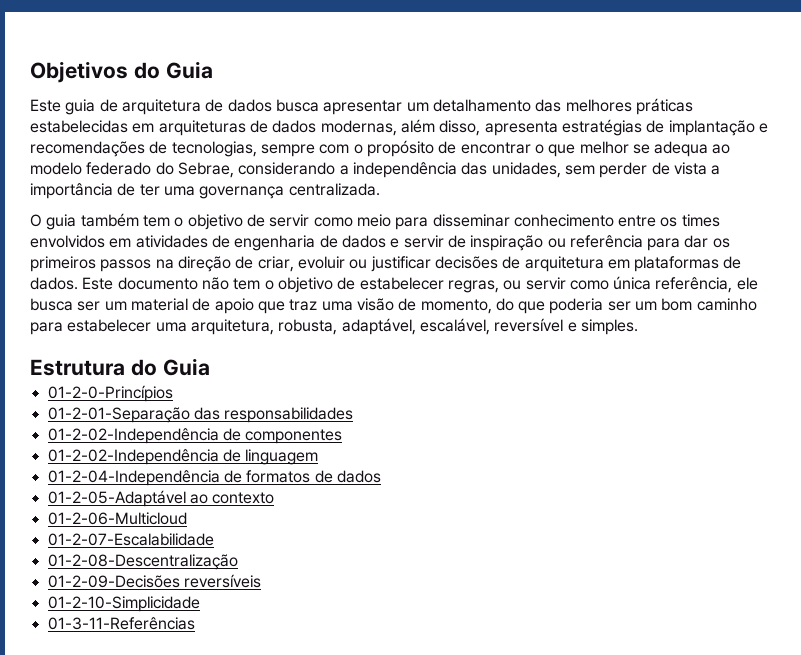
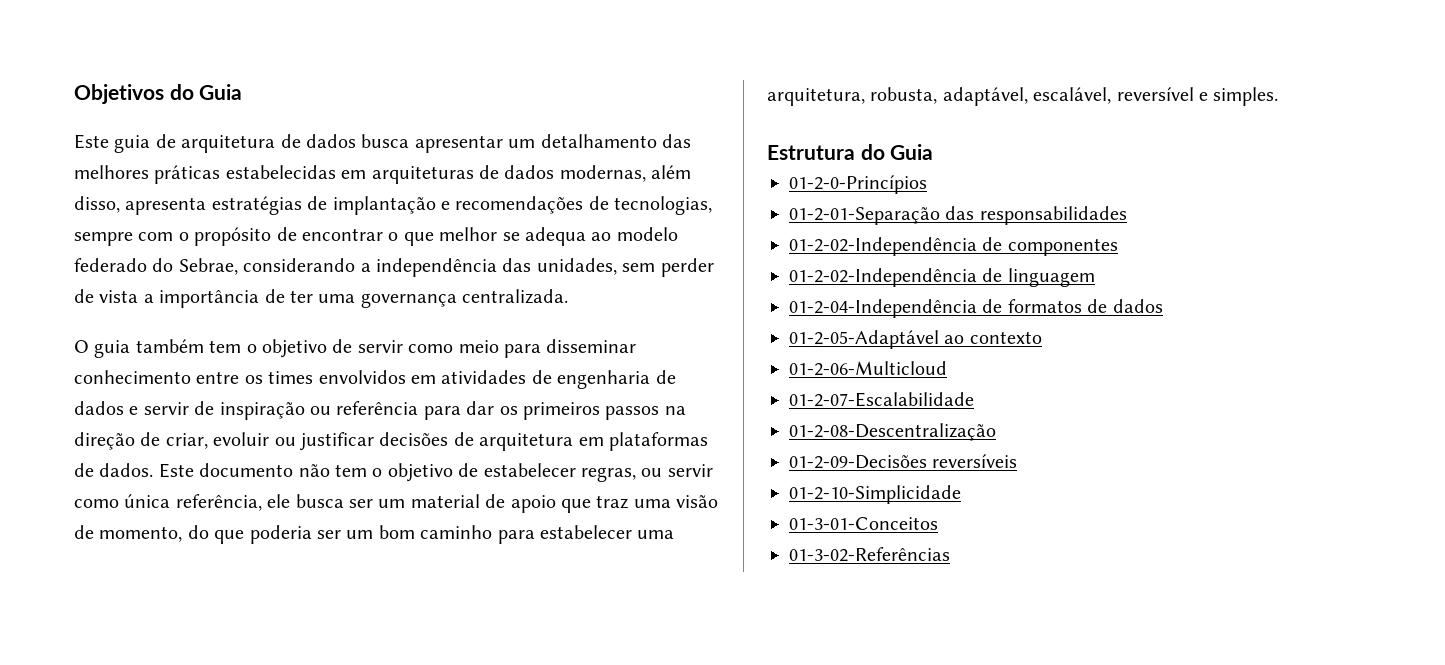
- 01-3-11-Referências
+ 01-3-01-Conceitos
+ 01-3-02-Referências

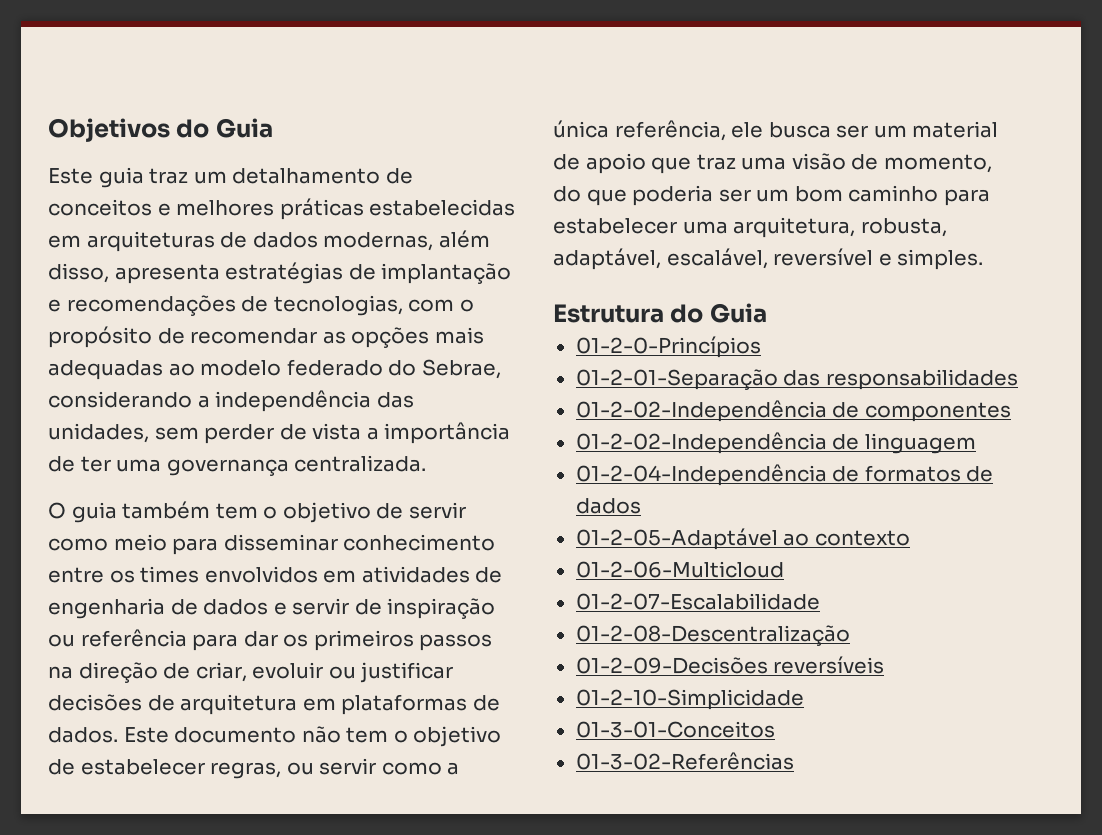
- Este guia de arquitetura de dados busca apresentar um detalhamento das melhores práticas estabelecidas em arquiteturas de dados modernas, além disso, apresenta estratégias de implantação e recomendações de tecnologias, sempre com o propósito de encontrar o que melhor se adequa ao modelo federado do Sebrae, considerando a independência das unidades, sem perder de vista a importância de ter uma governança centralizada.
+ Este guia traz um detalhamento de conceitos e melhores práticas estabelecidas em arquiteturas de dados modernas, além disso, apresenta estratégias de implantação e recomendações de tecnologias, com o propósito de recomendar as opções mais adequadas ao modelo federado do Sebrae, considerando a independência das unidades, sem perder de vista a importância de ter uma governança centralizada.
- Este documento não tem o objetivo de estabelecer regras, ou servir como única referência, ele busca ser um material de apoio que traz uma visão de momento, do que poderia ser um bom caminho para estabelecer uma arquitetura, robusta, adaptável, escalável, reversível e simples.
+ Este documento não tem o objetivo de estabelecer regras, ou servir como a única referência, ele busca ser um material de apoio que traz uma visão de momento, do que poderia ser um bom caminho para estabelecer uma arquitetura, robusta, adaptável, escalável, reversível e simples.

